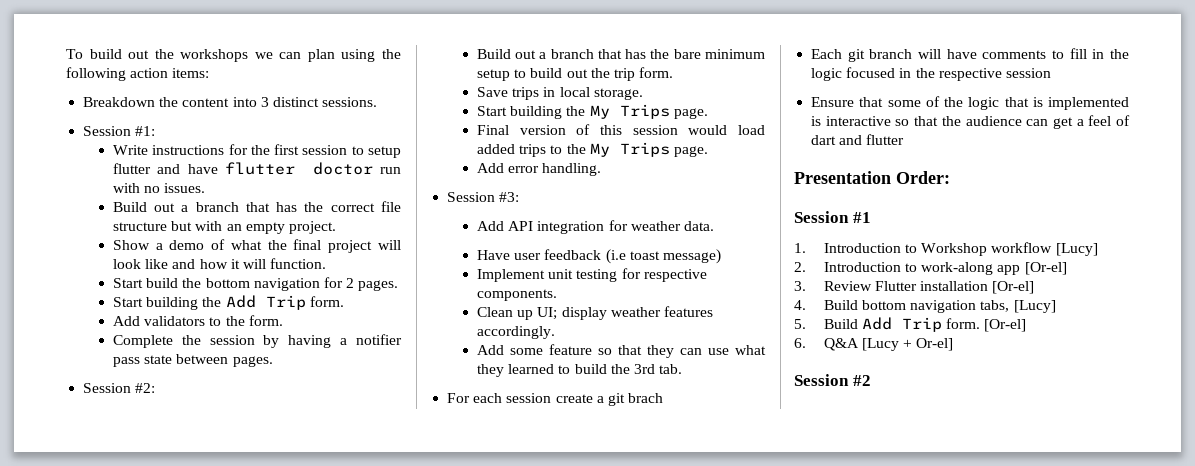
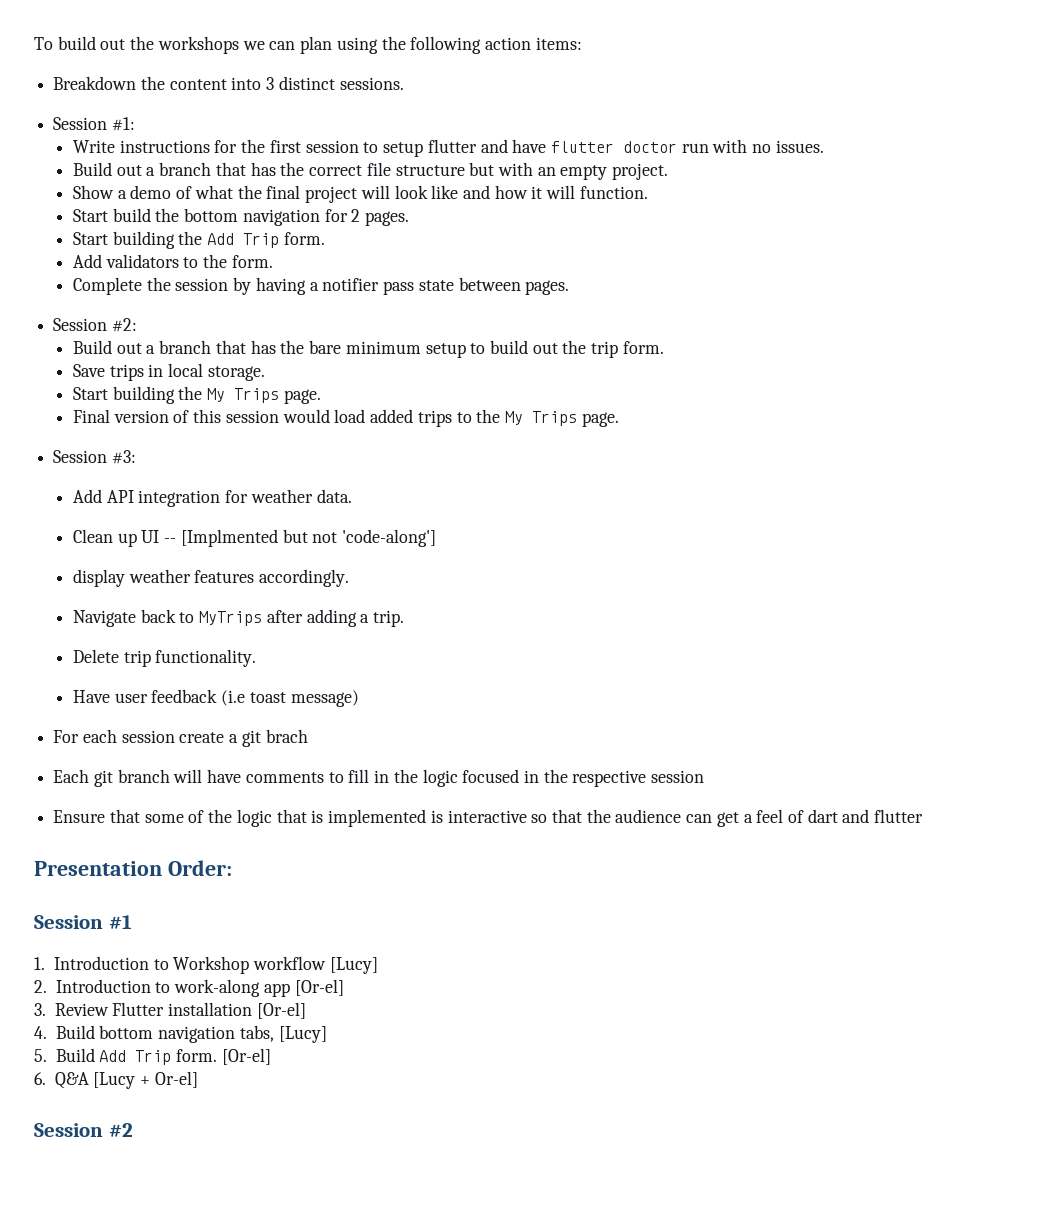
- Add error handling.
+ Clean up UI -- [Implmented but not 'code-along']
+ display weather features accordingly.
+ Navigate back to MyTrips after adding a trip.
+ Delete trip functionality.
- Implement unit testing for respective components.
- Clean up UI; display weather features accordingly.
- Add some feature so that they can use what they learned to build the 3rd tab.

